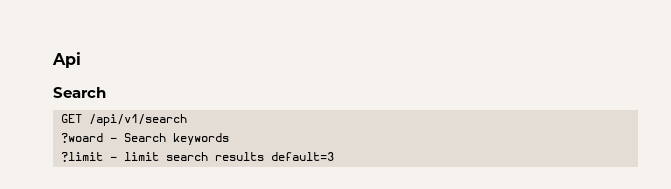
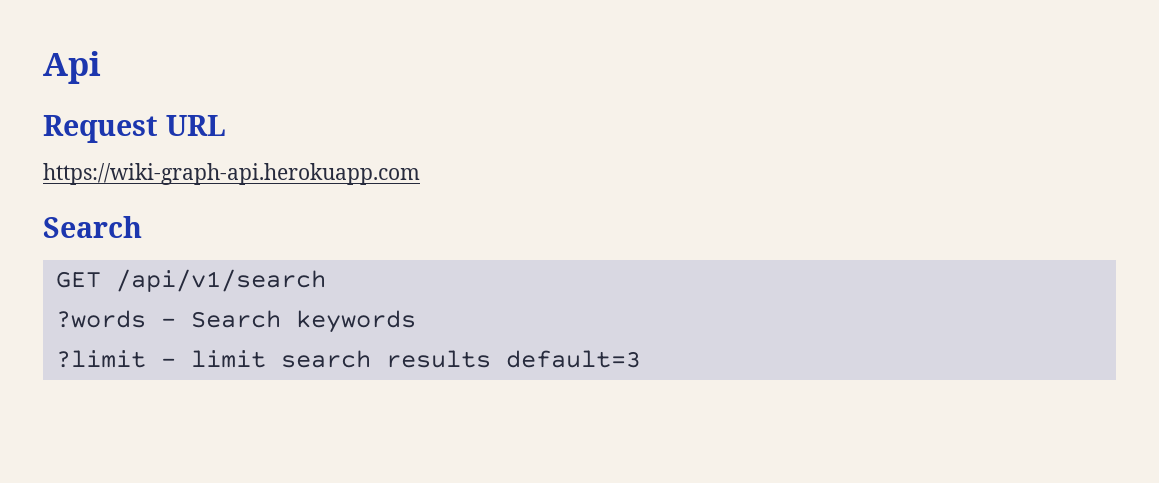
+ Request URL
+ https://wiki-graph-api.herokuapp.com
- ?woard - Search keywords
+ ?words - Search keywords

